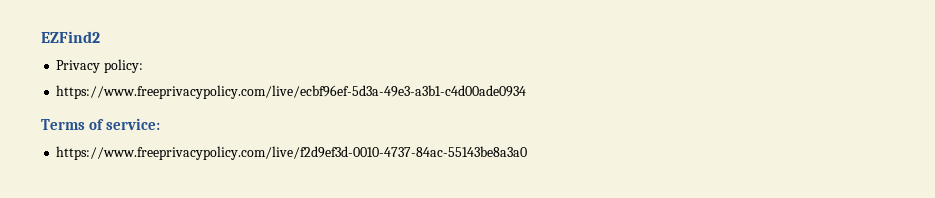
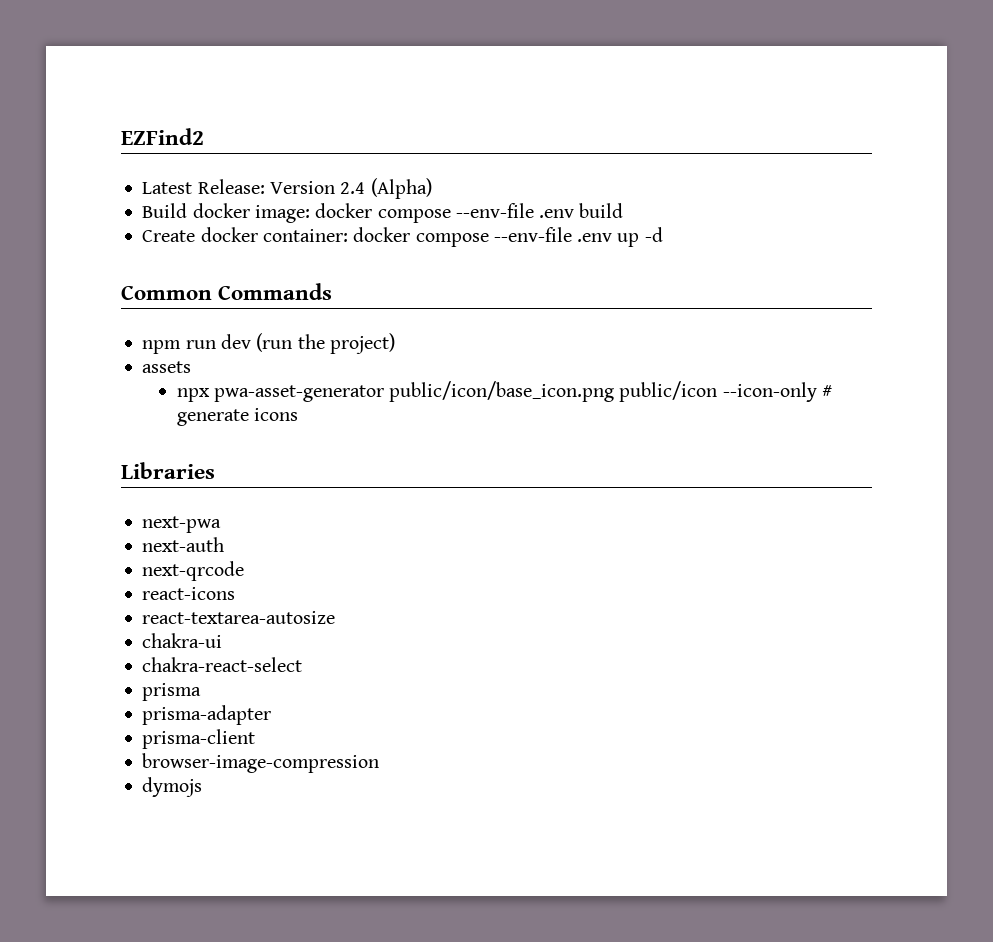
- Privacy policy:
- https://www.freeprivacypolicy.com/live/ecbf96ef-5d3a-49e3-a3b1-c4d00ade0934
- Terms of service:
- https://www.freeprivacypolicy.com/live/f2d9ef3d-0010-4737-84ac-55143be8a3a0
+ Latest Release: Version 2.4 (Alpha)
+ Build docker image: docker compose --env-file .env build
+ Create docker container: docker compose --env-file .env up -d
+ Common Commands
+ npm run dev (run the project)
+ assets
+ npx pwa-asset-generator public/icon/base_icon.png public/icon --icon-only # generate icons
+ Libraries
+ next-pwa
+ next-auth
+ next-qrcode
+ react-icons
+ react-textarea-autosize
+ chakra-ui
+ chakra-react-select
+ prisma
+ prisma-adapter
+ prisma-client
+ browser-image-compression
+ dymojs

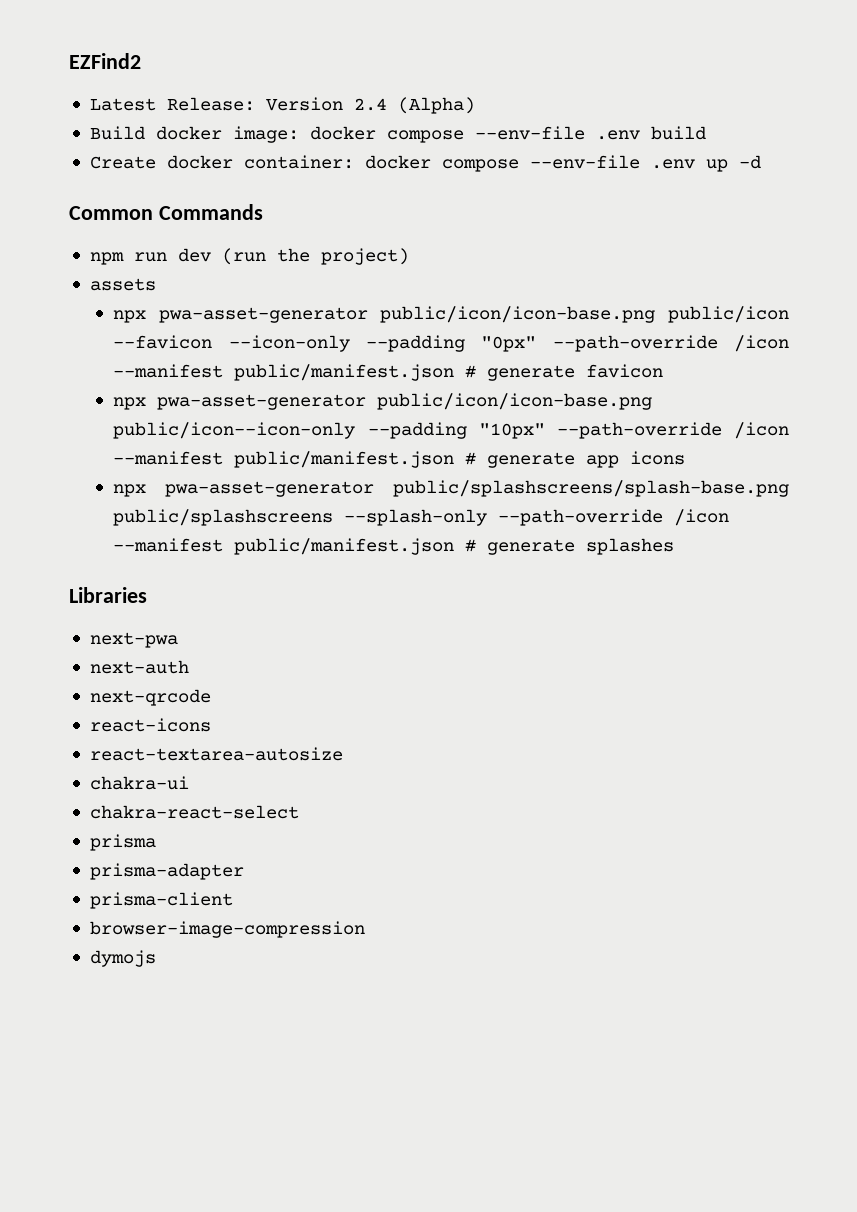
- npx pwa-asset-generator public/icon/base_icon.png public/icon --icon-only # generate icons
+ npx pwa-asset-generator public/icon/icon-base.png public/icon --favicon --icon-only --padding "0px" --path-override /icon --manifest public/manifest.json # generate favicon
+ npx pwa-asset-generator public/icon/icon-base.png public/icon--icon-only --padding "10px" --path-override /icon --manifest public/manifest.json # generate app icons
+ npx pwa-asset-generator public/splashscreens/splash-base.png public/splashscreens --splash-only --path-override /icon --manifest public/manifest.json # generate splashes

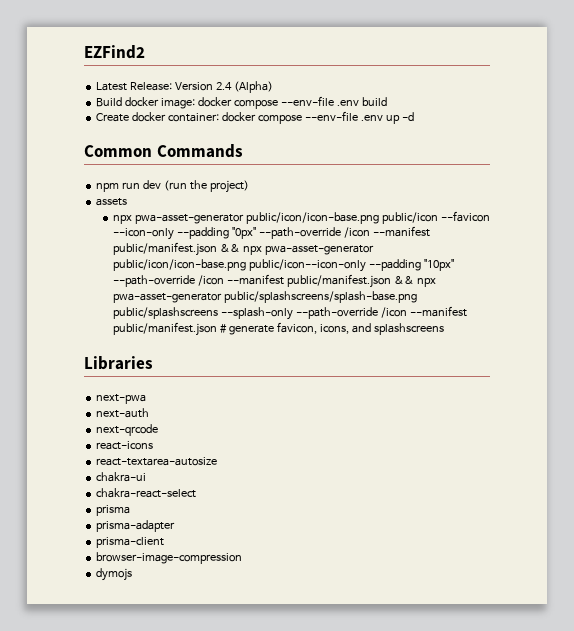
- npx pwa-asset-generator public/icon/icon-base.png public/icon --favicon --icon-only --padding "0px" --path-override /icon --manifest public/manifest.json # generate favicon
- npx pwa-asset-generator public/icon/icon-base.png public/icon--icon-only --padding "10px" --path-override /icon --manifest public/manifest.json # generate app icons
- npx pwa-asset-generator public/splashscreens/splash-base.png public/splashscreens --splash-only --path-override /icon --manifest public/manifest.json # generate splashes
+ npx pwa-asset-generator public/icon/icon-base.png public/icon --favicon --icon-only --padding "0px" --path-override /icon --manifest public/manifest.json && npx pwa-asset-generator public/icon/icon-base.png public/icon--icon-only --padding "10px" --path-override /icon --manifest public/manifest.json && npx pwa-asset-generator public/splashscreens/splash-base.png public/splashscreens --splash-only --path-override /icon --manifest public/manifest.json # generate favicon, icons, and splashscreens

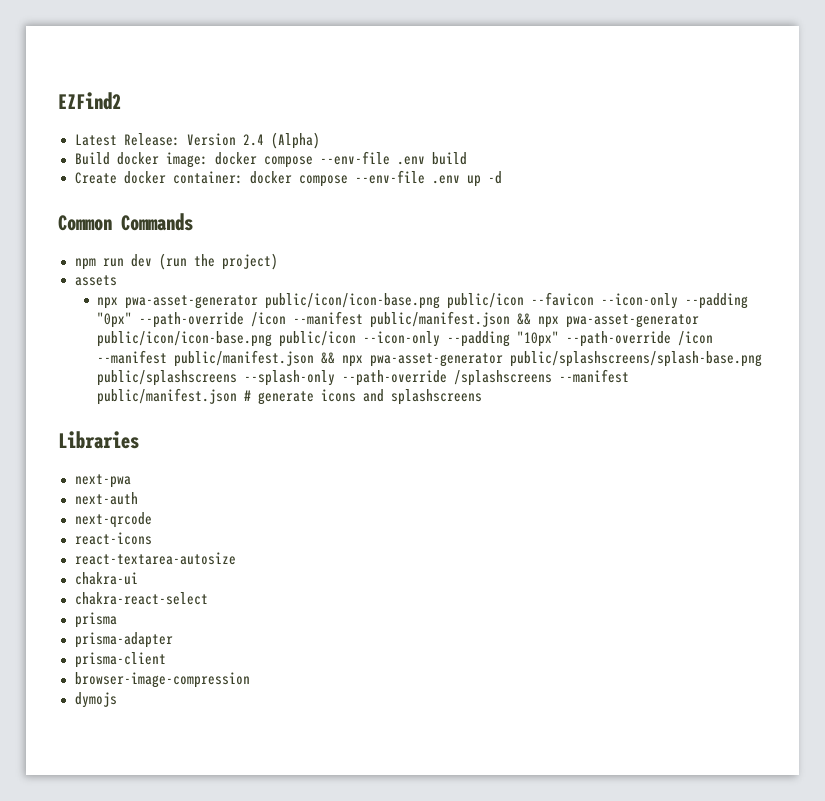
- npx pwa-asset-generator public/icon/icon-base.png public/icon --favicon --icon-only --padding "0px" --path-override /icon --manifest public/manifest.json && npx pwa-asset-generator public/icon/icon-base.png public/icon--icon-only --padding "10px" --path-override /icon --manifest public/manifest.json && npx pwa-asset-generator public/splashscreens/splash-base.png public/splashscreens --splash-only --path-override /icon --manifest public/manifest.json # generate favicon, icons, and splashscreens
+ npx pwa-asset-generator public/icon/icon-base.png public/icon --favicon --icon-only --padding "0px" --path-override /icon --manifest public/manifest.json && npx pwa-asset-generator public/icon/icon-base.png public/icon --icon-only --padding "10px" --path-override /icon --manifest public/manifest.json && npx pwa-asset-generator public/splashscreens/splash-base.png public/splashscreens --splash-only --path-override /splashscreens --manifest public/manifest.json # generate icons and splashscreens

